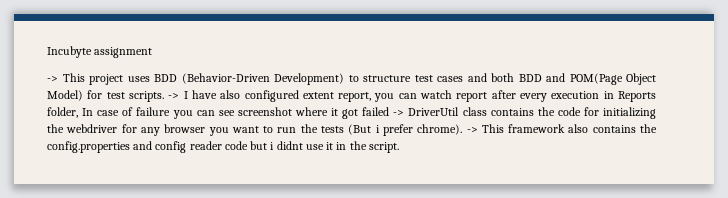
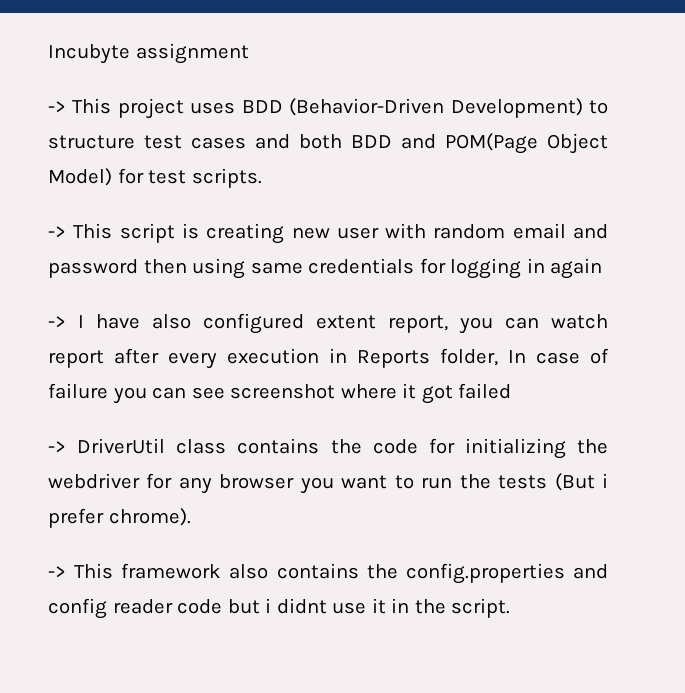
- -> This project uses BDD (Behavior-Driven Development) to structure test cases and both BDD and POM(Page Object Model) for test scripts. -> I have also configured extent report, you can watch report after every execution in Reports folder, In case of failure you can see screenshot where it got failed -> DriverUtil class contains the code for initializing the webdriver for any browser you want to run the tests (But i prefer chrome). -> This framework also contains the config.properties and config reader code but i didnt use it in the script.
+ -> This project uses BDD (Behavior-Driven Development) to structure test cases and both BDD and POM(Page Object Model) for test scripts.
+ -> This script is creating new user with random email and password then using same credentials for logging in again
+ -> I have also configured extent report, you can watch report after every execution in Reports folder, In case of failure you can see screenshot where it got failed
+ -> DriverUtil class contains the code for initializing the webdriver for any browser you want to run the tests (But i prefer chrome).
+ -> This framework also contains the config.properties and config reader code but i didnt use it in the script.

